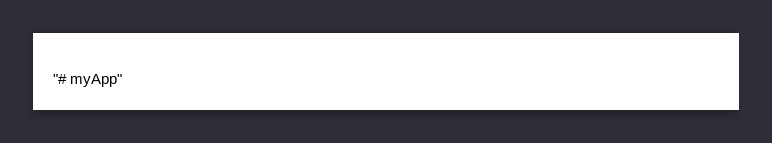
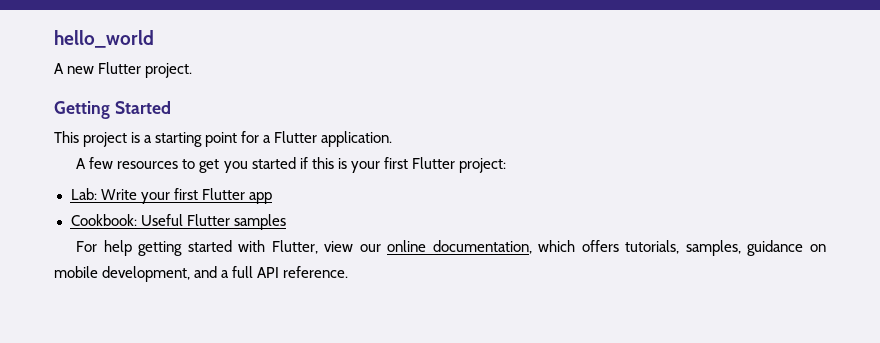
- "# myApp"
+ hello_world
+ A new Flutter project.
+ Getting Started
+ This project is a starting point for a Flutter application.
+ A few resources to get you started if this is your first Flutter project:
+ Lab: Write your first Flutter app
+ Cookbook: Useful Flutter samples
+ For help getting started with Flutter, view our online documentation, which offers tutorials, samples, guidance on mobile development, and a full API reference.

